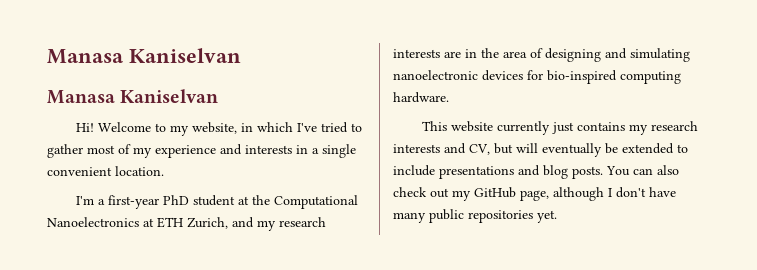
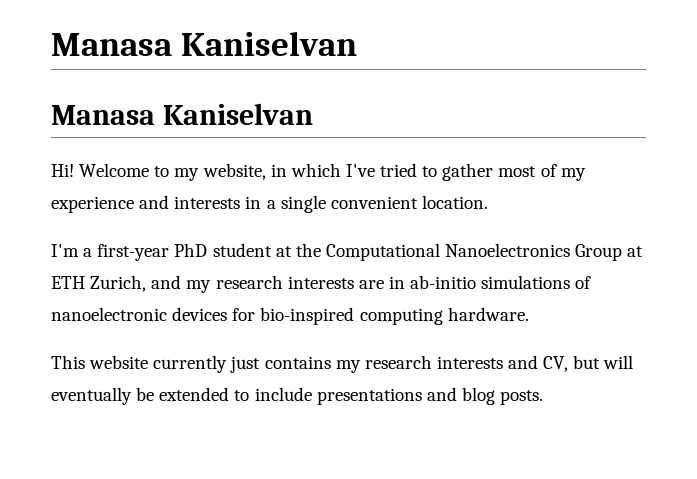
- I'm a first-year PhD student at the Computational Nanoelectronics at ETH Zurich, and my research interests are in the area of designing and simulating nanoelectronic devices for bio-inspired computing hardware.
+ I'm a first-year PhD student at the Computational Nanoelectronics Group at ETH Zurich, and my research interests are in ab-initio simulations of nanoelectronic devices for bio-inspired computing hardware.
- You can also check out my GitHub page, although I don't have many public repositories yet.

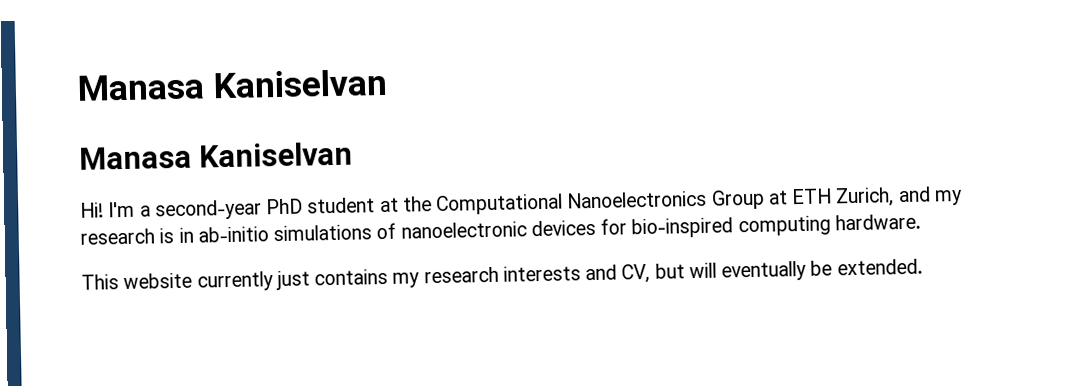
- Hi! Welcome to my website, in which I've tried to gather most of my experience and interests in a single convenient location.
- I'm a first-year PhD student at the Computational Nanoelectronics Group at ETH Zurich, and my research interests are in ab-initio simulations of nanoelectronic devices for bio-inspired computing hardware.
+ Hi! I'm a second-year PhD student at the Computational Nanoelectronics Group at ETH Zurich, and my research is in ab-initio simulations of nanoelectronic devices for bio-inspired computing hardware.
- This website currently just contains my research interests and CV, but will eventually be extended to include presentations and blog posts.
+ This website currently just contains my research interests and CV, but will eventually be extended.

